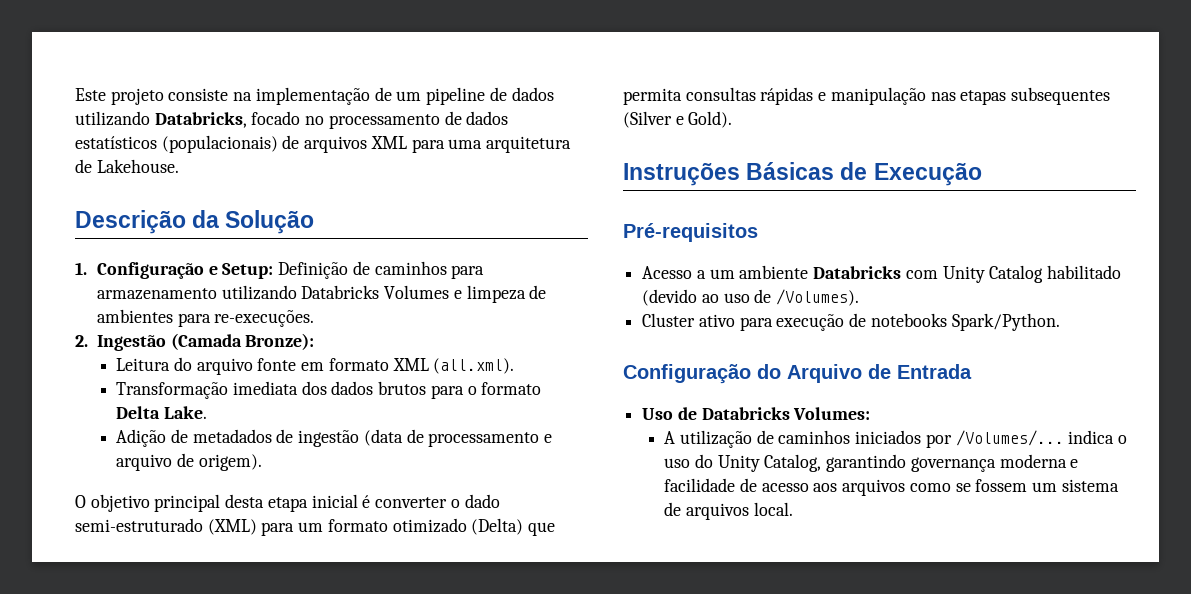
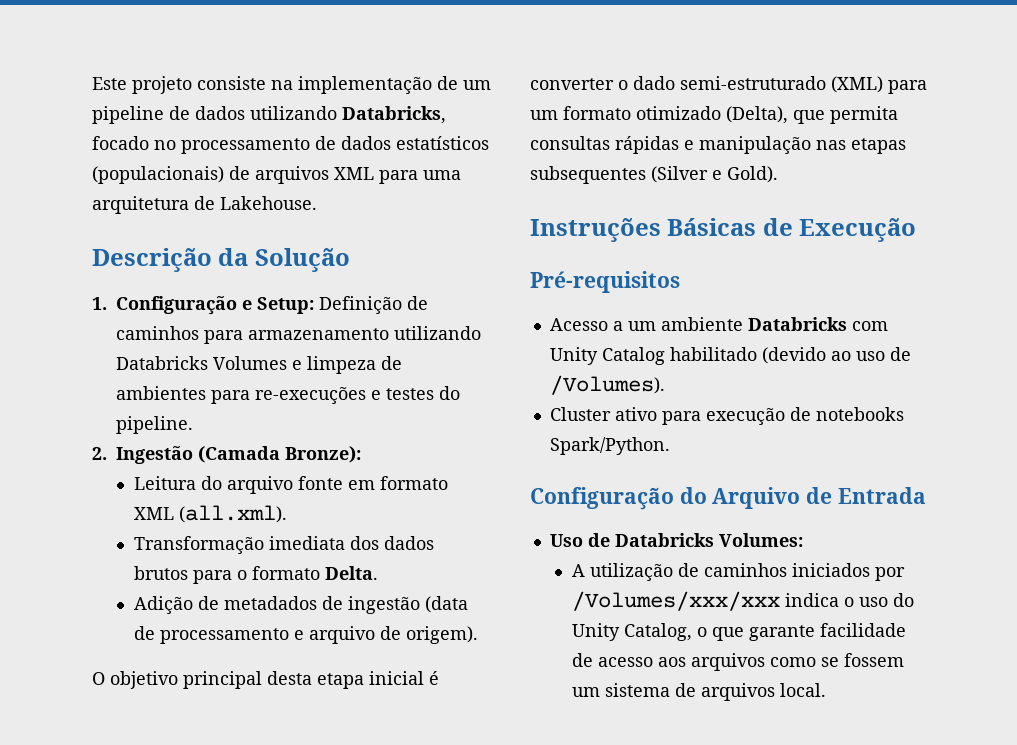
- 1. Configuração e Setup: Definição de caminhos para armazenamento utilizando Databricks Volumes e limpeza de ambientes para re-execuções.
+ 1. Configuração e Setup: Definição de caminhos para armazenamento utilizando Databricks Volumes e limpeza de ambientes para re-execuções e testes do pipeline.
- Transformação imediata dos dados brutos para o formato Delta Lake.
+ Transformação imediata dos dados brutos para o formato Delta.
- O objetivo principal desta etapa inicial é converter o dado semi-estruturado (XML) para um formato otimizado (Delta) que permita consultas rápidas e manipulação nas etapas subsequentes (Silver e Gold).
+ O objetivo principal desta etapa inicial é converter o dado semi-estruturado (XML) para um formato otimizado (Delta), que permita consultas rápidas e manipulação nas etapas subsequentes (Silver e Gold).
- A utilização de caminhos iniciados por /Volumes/... indica o uso do Unity Catalog, garantindo governança moderna e facilidade de acesso aos arquivos como se fossem um sistema de arquivos local.
+ A utilização de caminhos iniciados por /Volumes/xxx/xxx indica o uso do Unity Catalog, o que garante facilidade de acesso aos arquivos como se fossem um sistema de arquivos local.

